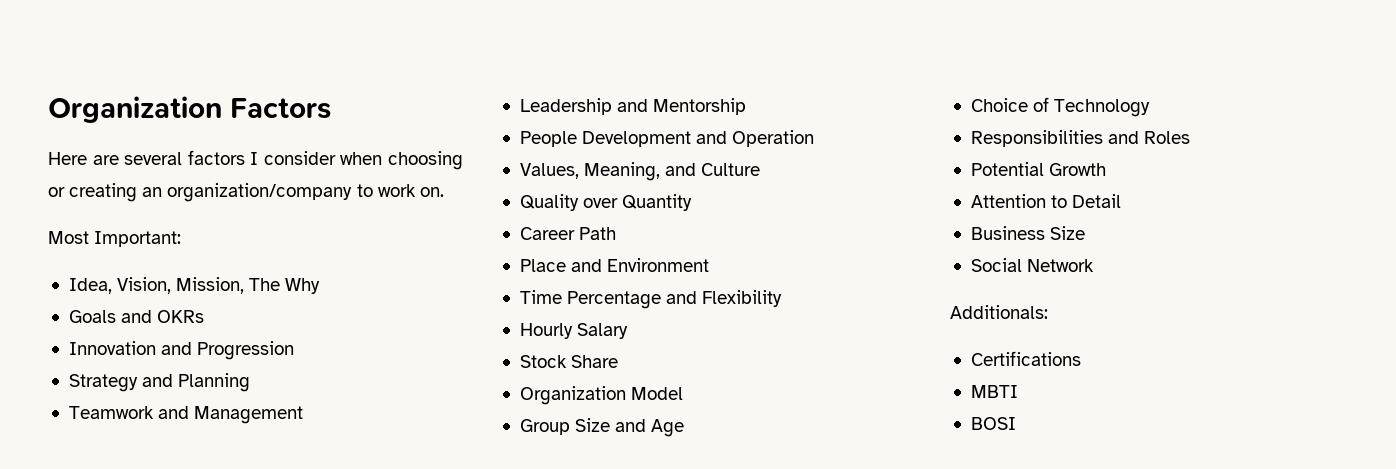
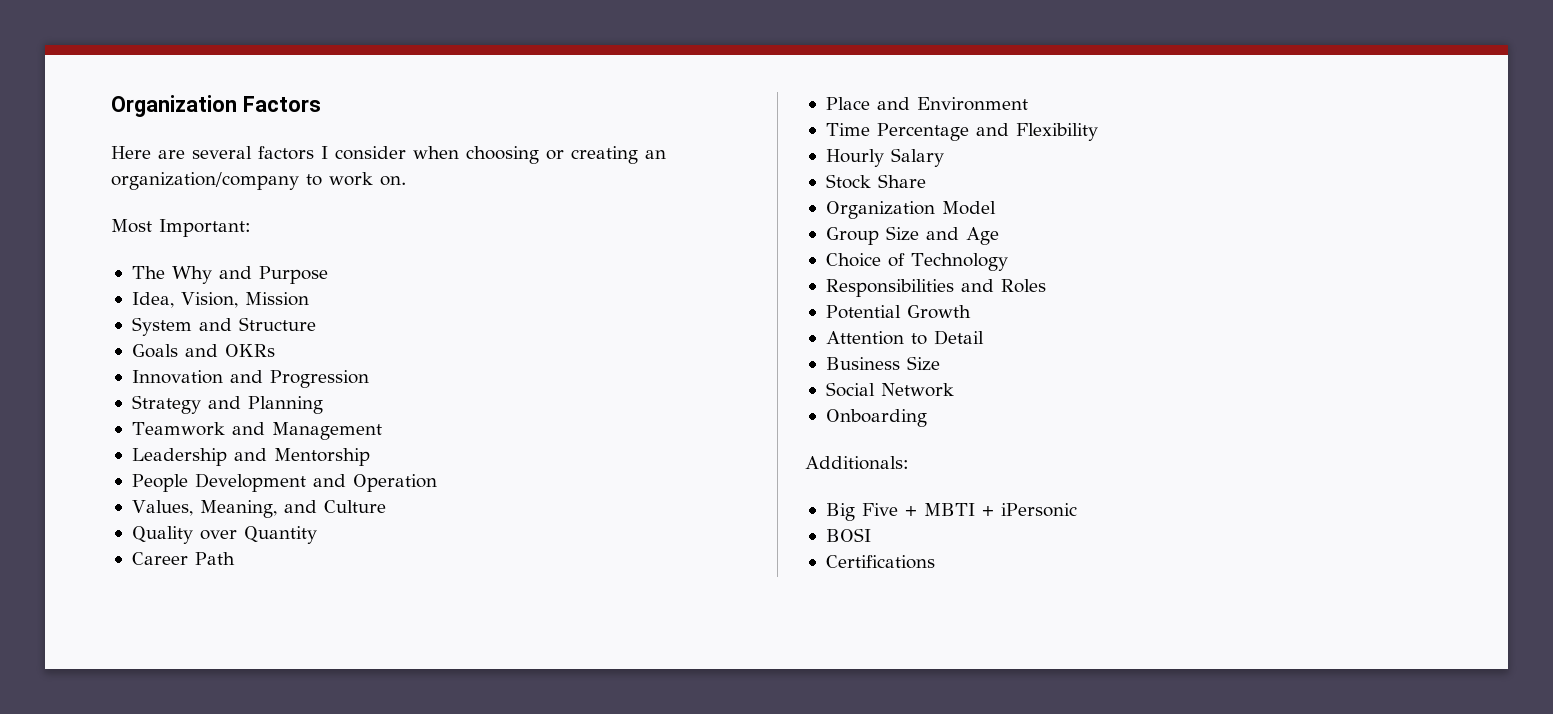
- Idea, Vision, Mission, The Why
+ The Why and Purpose
+ Idea, Vision, Mission
+ System and Structure
+ Onboarding
- Certifications
- MBTI
+ Big Five + MBTI + iPersonic
+ Certifications

